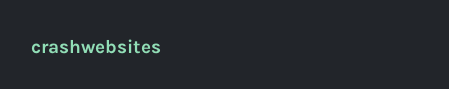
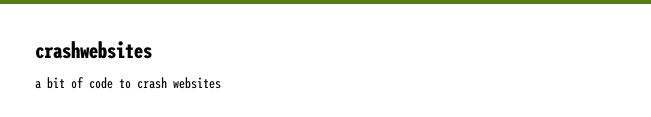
+ a bit of code to crash websites

